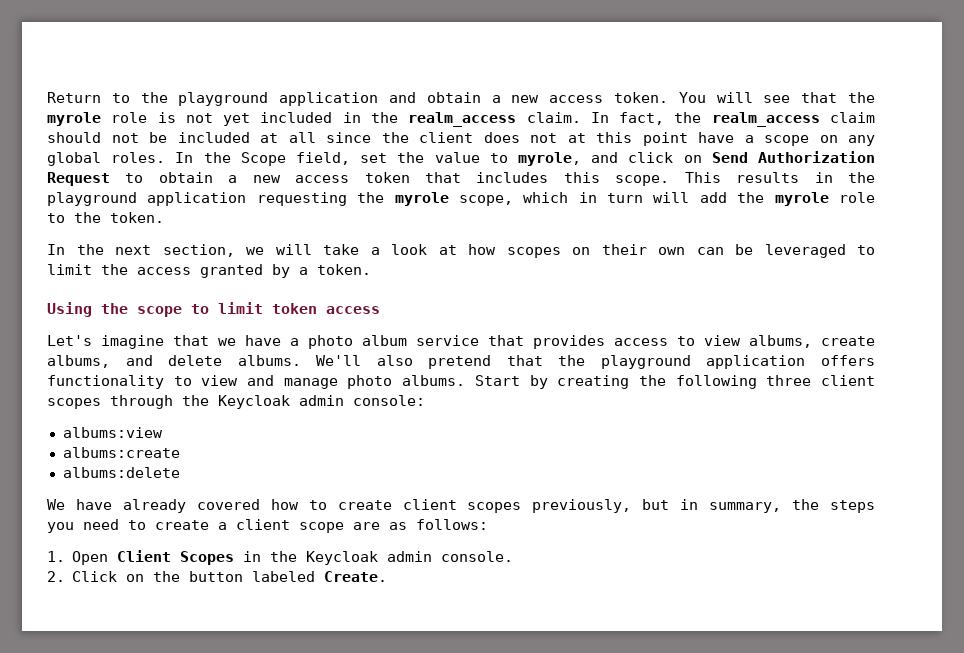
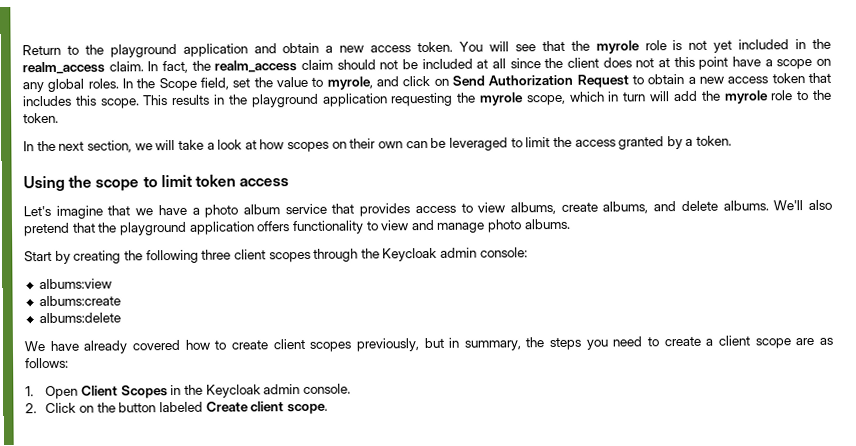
- We'll also pretend that the playground application offers functionality to view and manage photo albums. Start by creating the following three client scopes through the Keycloak admin console:
+ We'll also pretend that the playground application offers functionality to view and manage photo albums.
+ Start by creating the following three client scopes through the Keycloak admin console:
- 2. Click on the button labeled Create.
+ 2. Click on the button labeled Create client scope.

